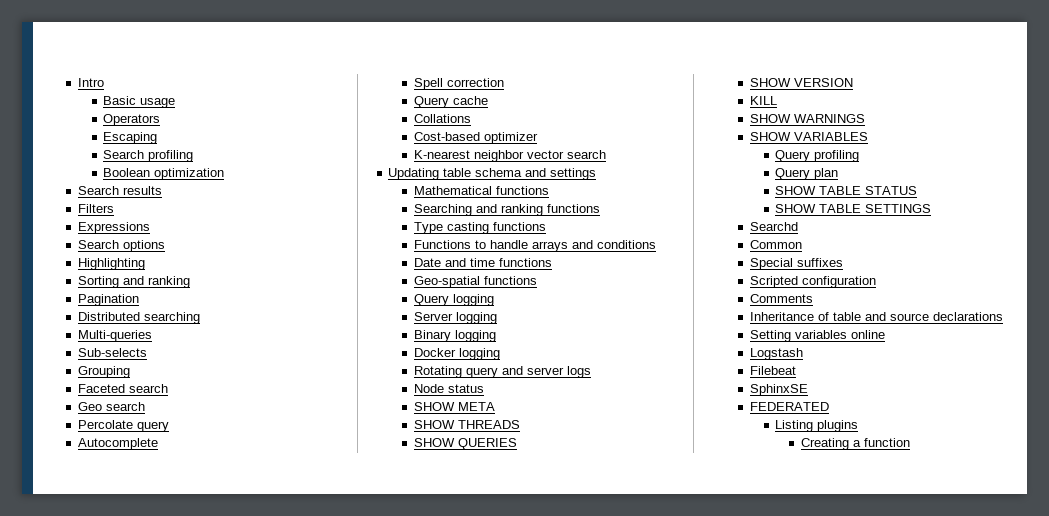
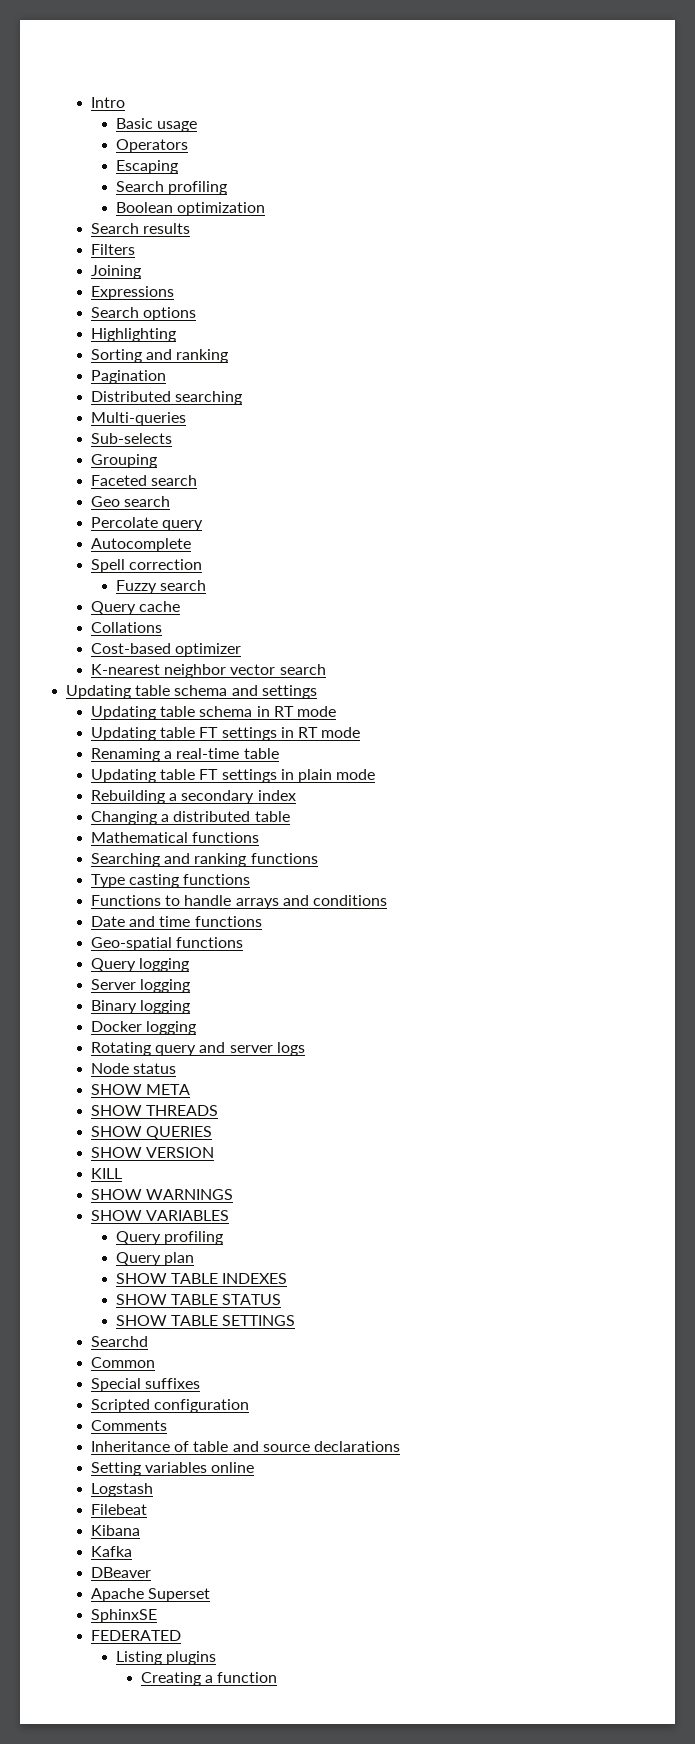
+ Joining
+ Fuzzy search
+ Updating table schema in RT mode
+ Updating table FT settings in RT mode
+ Renaming a real-time table
+ Updating table FT settings in plain mode
+ Rebuilding a secondary index
+ Changing a distributed table
+ SHOW TABLE INDEXES
+ Kibana
+ Kafka
+ DBeaver
+ Apache Superset

